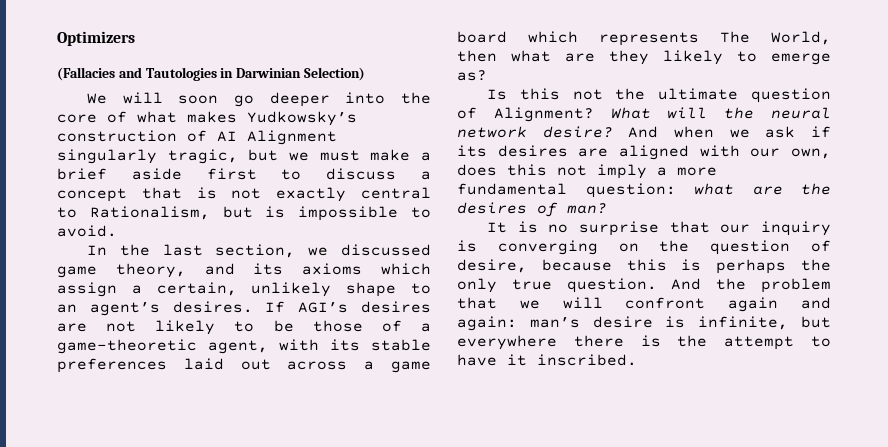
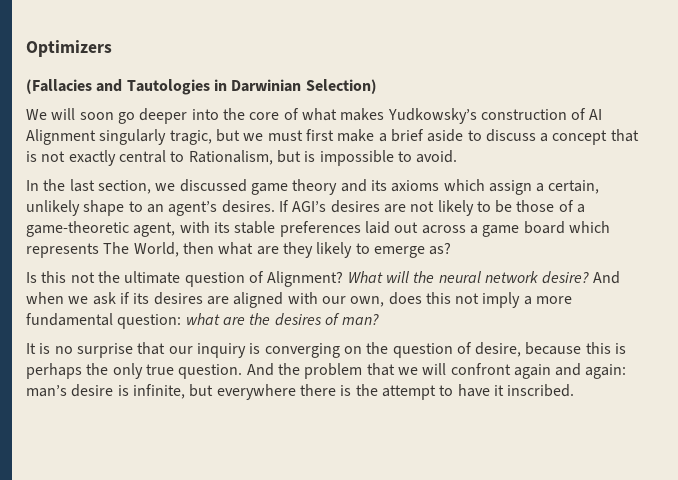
- We will soon go deeper into the core of what makes Yudkowsky’s construction of AI Alignment singularly tragic, but we must make a brief aside first to discuss a concept that is not exactly central to Rationalism, but is impossible to avoid.
+ We will soon go deeper into the core of what makes Yudkowsky’s construction of AI Alignment singularly tragic, but we must first make a brief aside to discuss a concept that is not exactly central to Rationalism, but is impossible to avoid.
- In the last section, we discussed game theory, and its axioms which assign a certain, unlikely shape to an agent’s desires.
+ In the last section, we discussed game theory and its axioms which assign a certain, unlikely shape to an agent’s desires.

